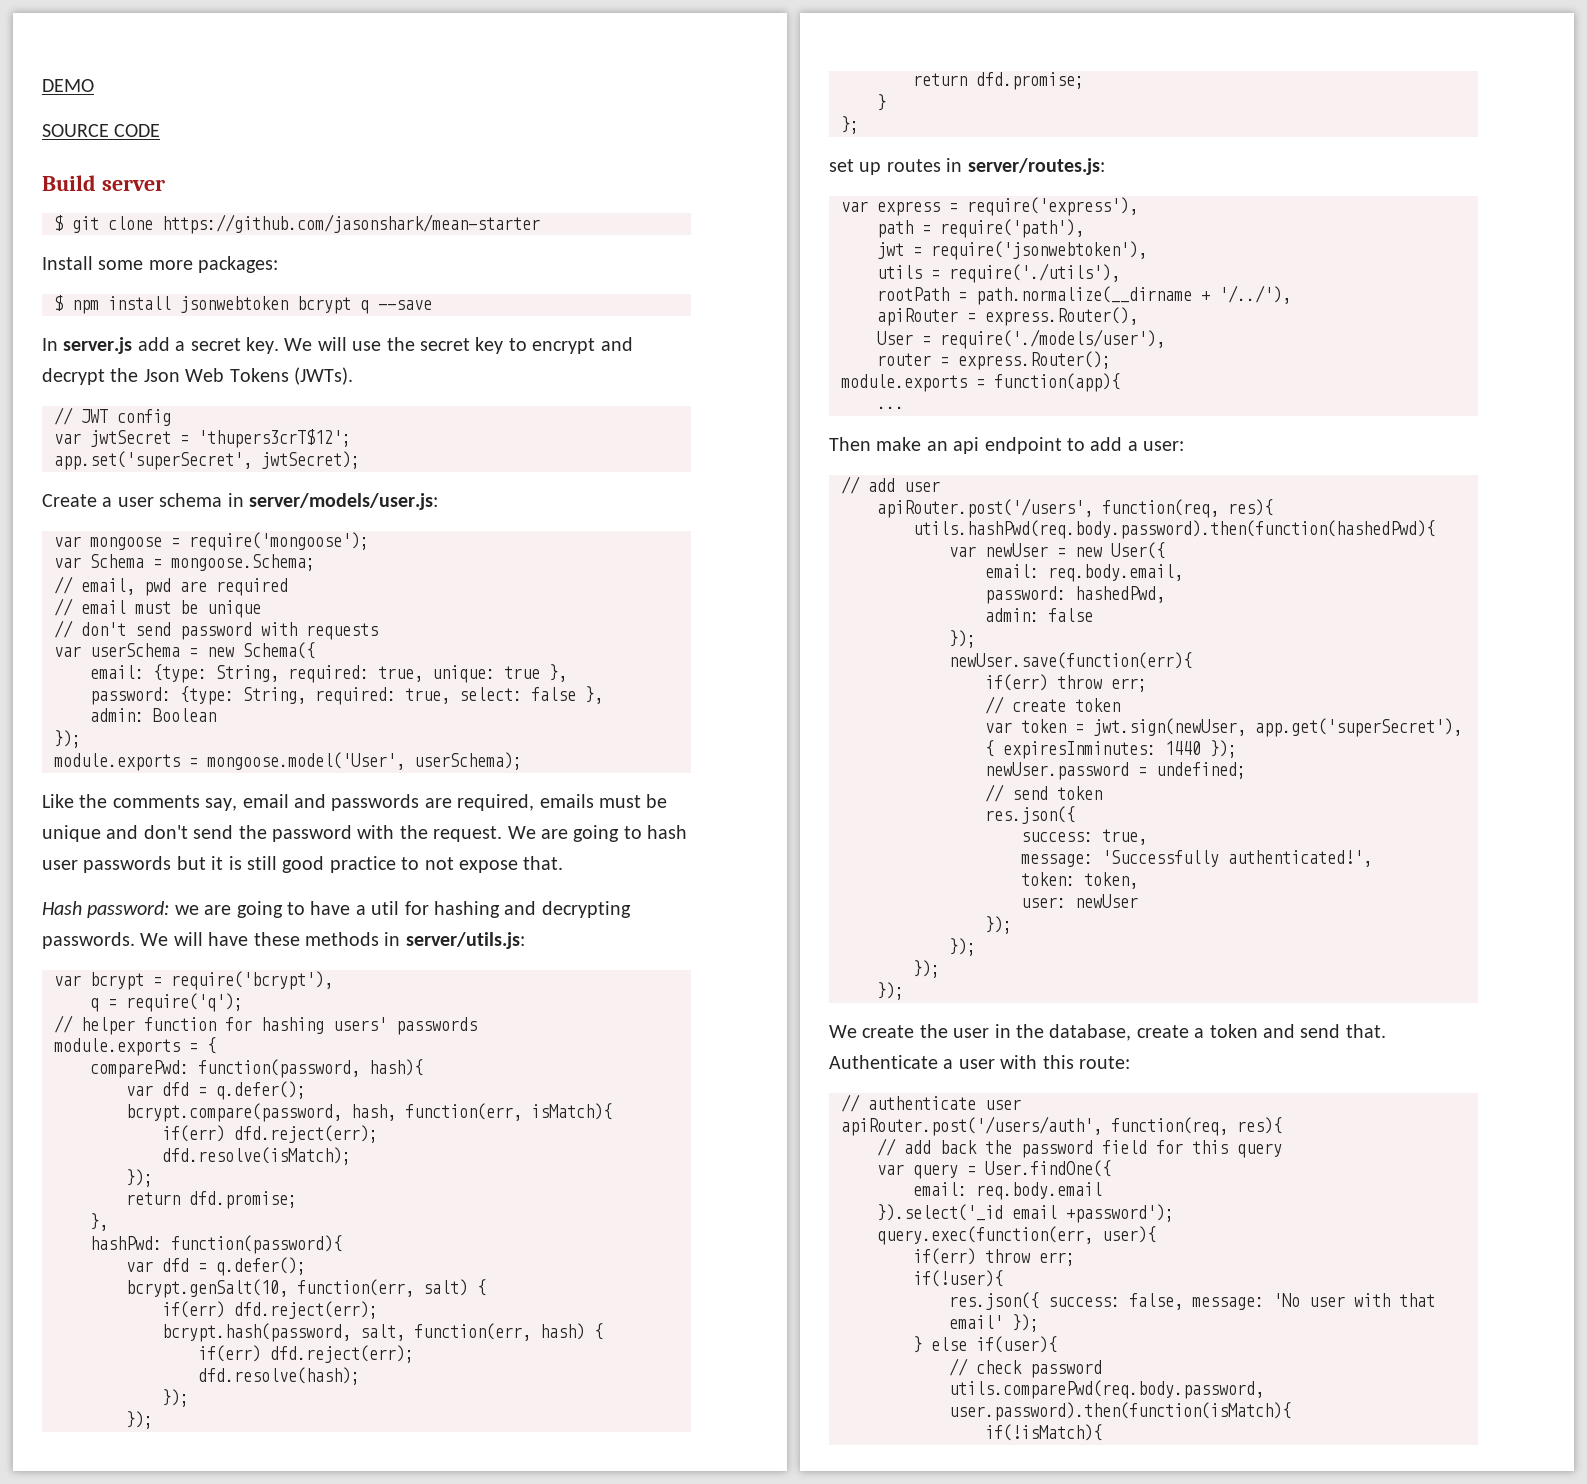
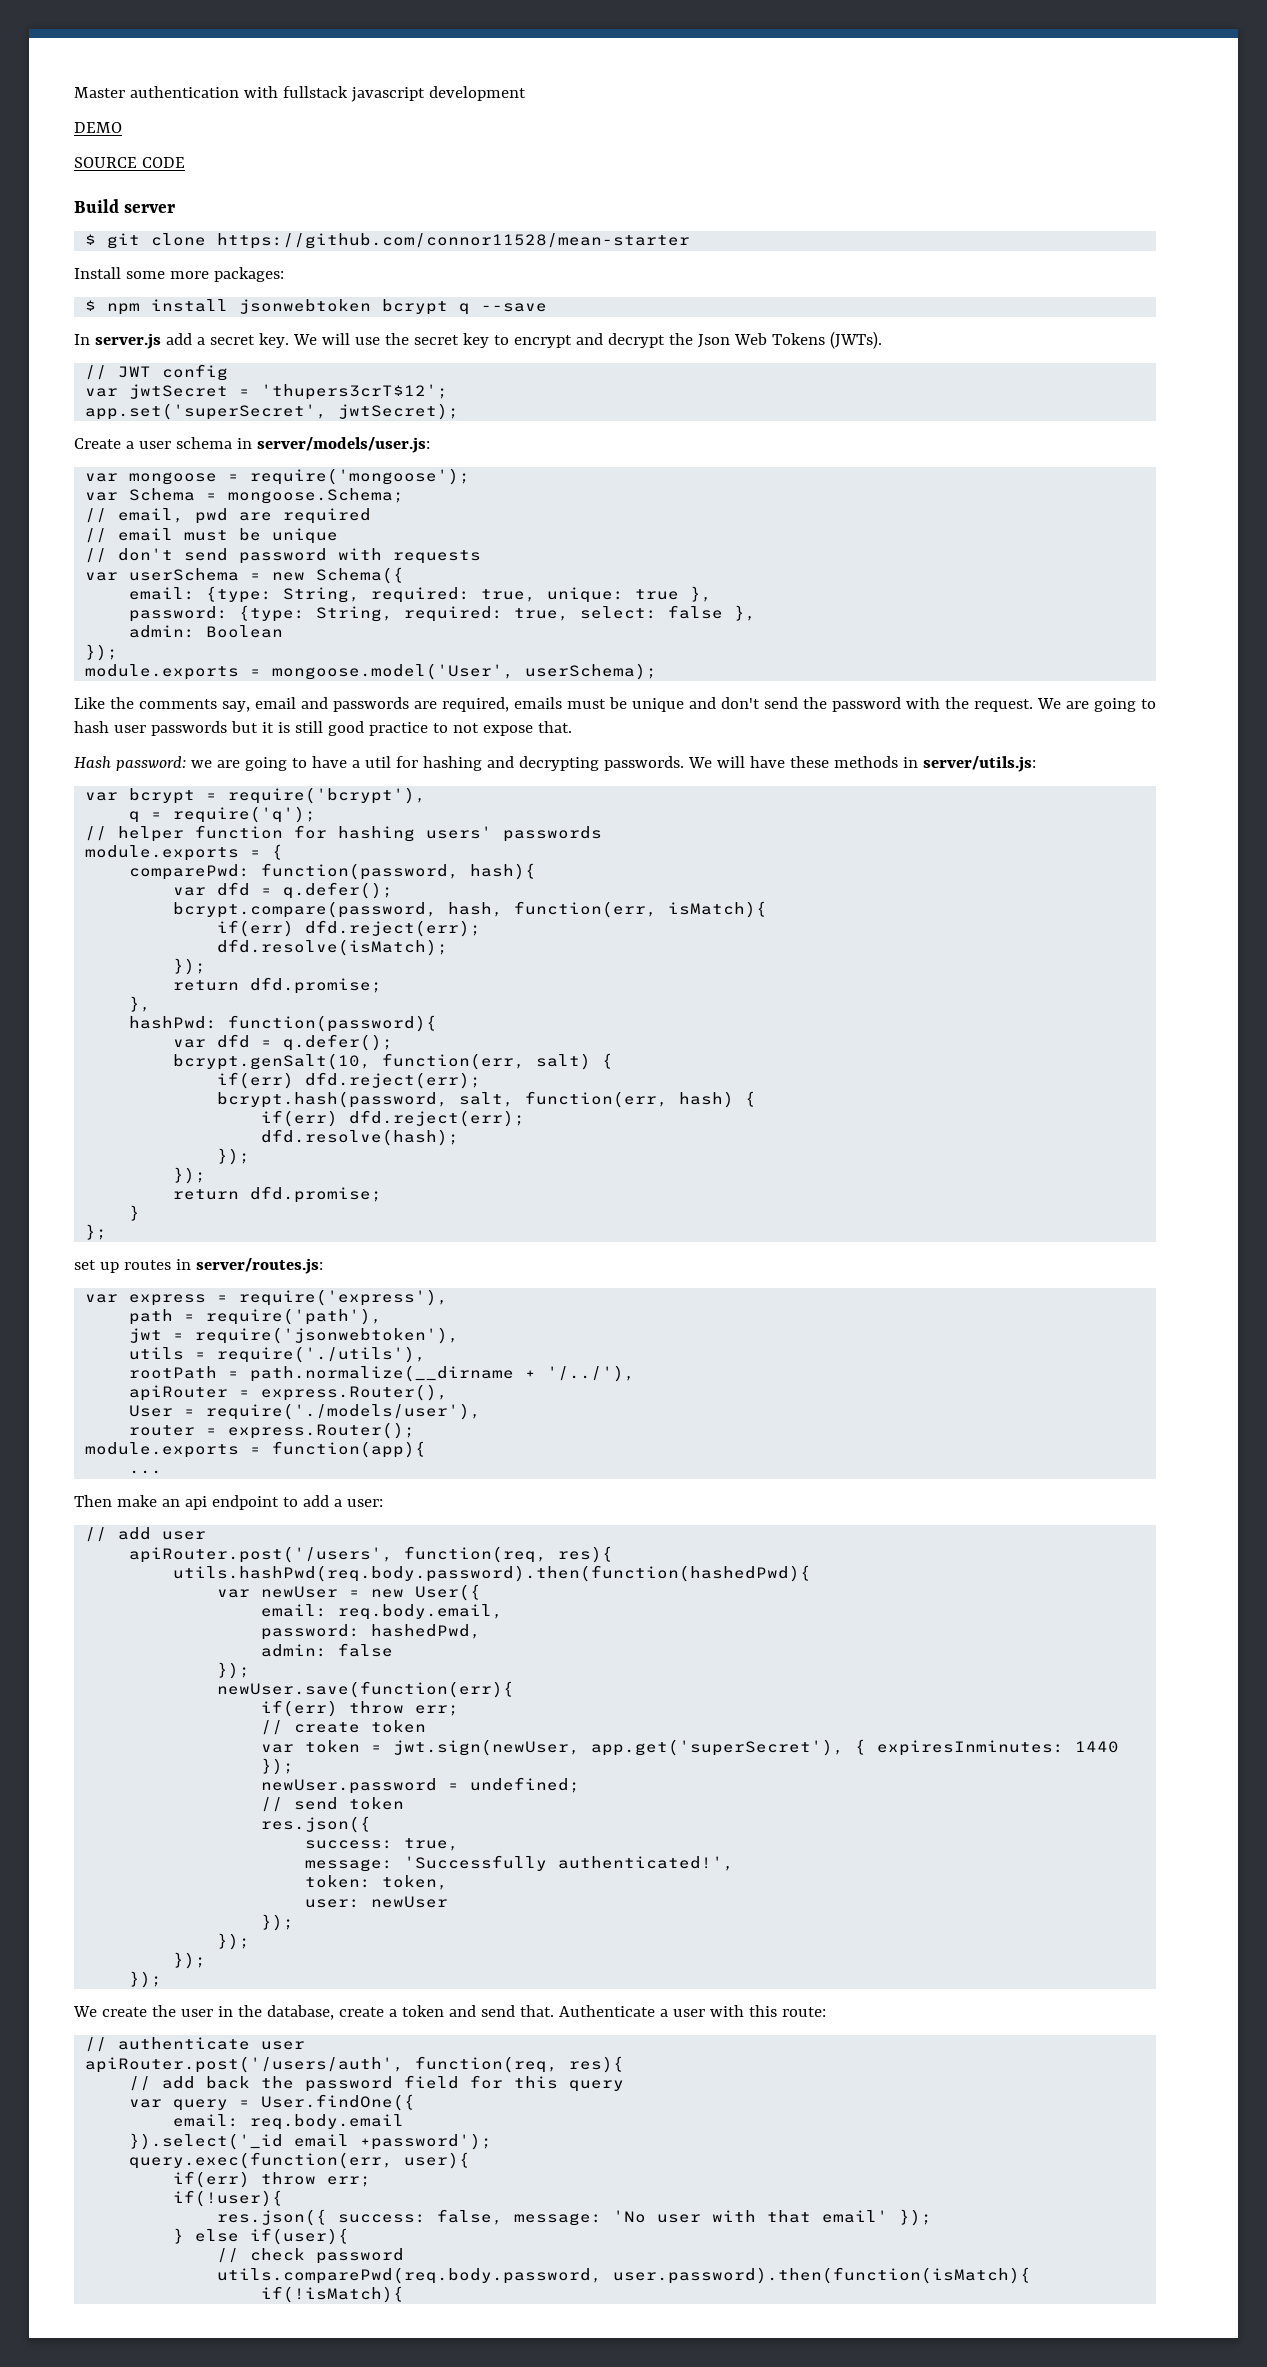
+ Master authentication with fullstack javascript development
- $ git clone https://github.com/jasonshark/mean-starter
+ $ git clone https://github.com/connor11528/mean-starter

